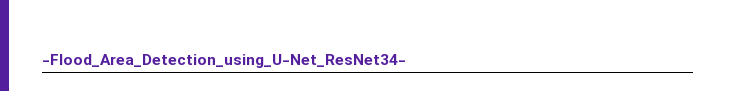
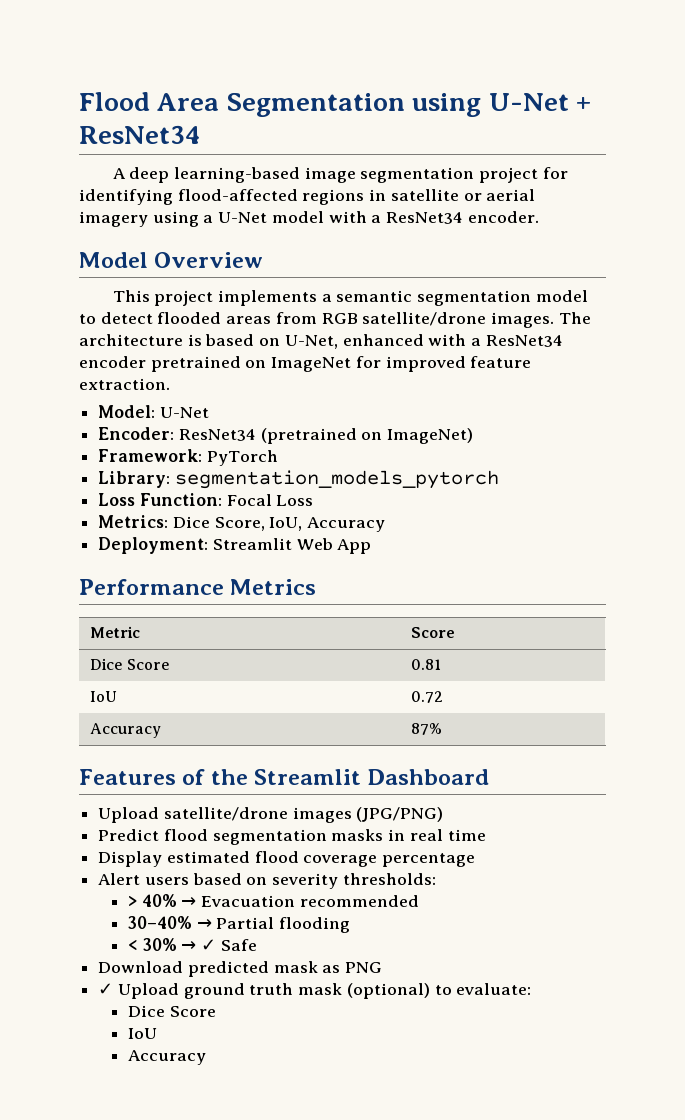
- -Flood_Area_Detection_using_U-Net_ResNet34-
+ Flood Area Segmentation using U-Net + ResNet34
+ A deep learning-based image segmentation project for identifying flood-affected regions in satellite or aerial imagery using a U-Net model with a ResNet34 encoder.
+ Model Overview
+ This project implements a semantic segmentation model to detect flooded areas from RGB satellite/drone images. The architecture is based on U-Net, enhanced with a ResNet34 encoder pretrained on ImageNet for improved feature extraction.
+ Model: U-Net
+ Encoder: ResNet34 (pretrained on ImageNet)
+ Framework: PyTorch
+ Library: segmentation_models_pytorch
+ Loss Function: Focal Loss
+ Metrics: Dice Score, IoU, Accuracy
+ Deployment: Streamlit Web App
+ Performance Metrics
+ Metric | Score
+ Dice Score | 0.81
+ IoU | 0.72
+ Accuracy | 87%
+ Features of the Streamlit Dashboard
+ Upload satellite/drone images (JPG/PNG)
+ Predict flood segmentation masks in real time
+ Display estimated flood coverage percentage
+ Alert users based on severity thresholds:
+ > 40% → Evacuation recommended
+ 30–40% → Partial flooding
+ < 30% → ✓ Safe
+ Download predicted mask as PNG
+ ✓ Upload ground truth mask (optional) to evaluate:
+ Dice Score
+ IoU
+ Accuracy

